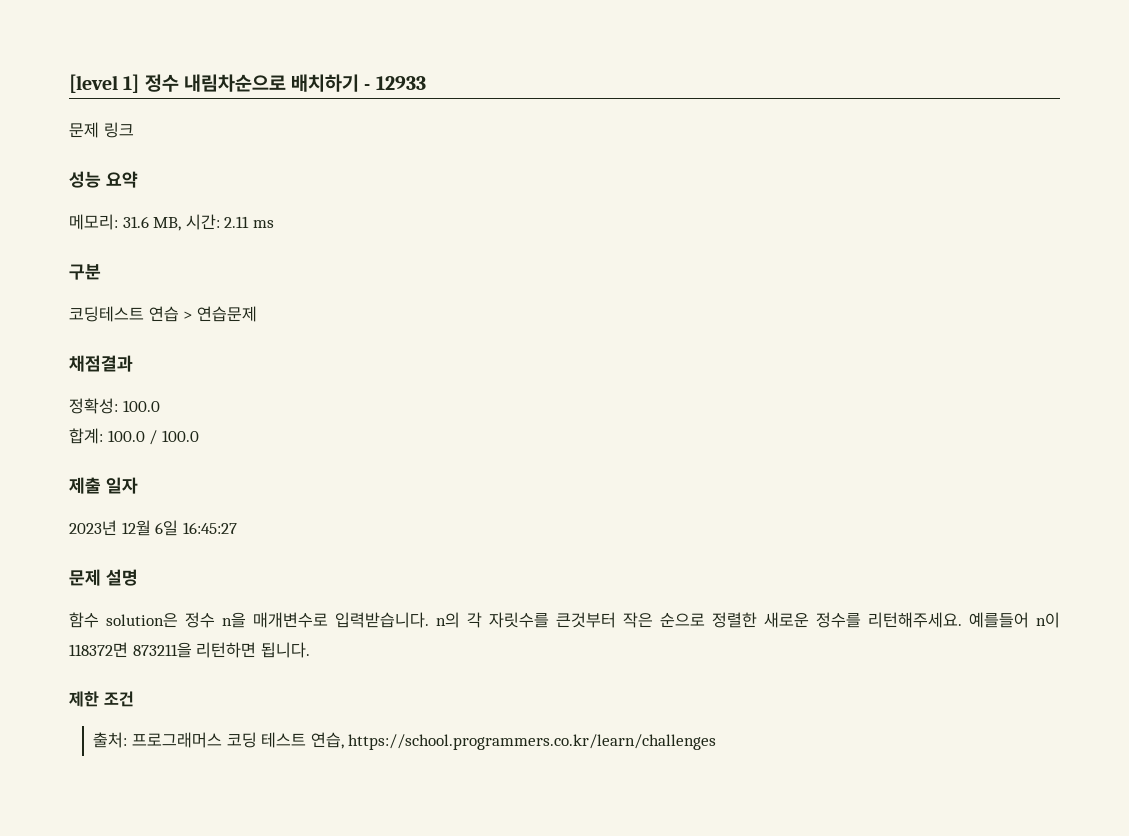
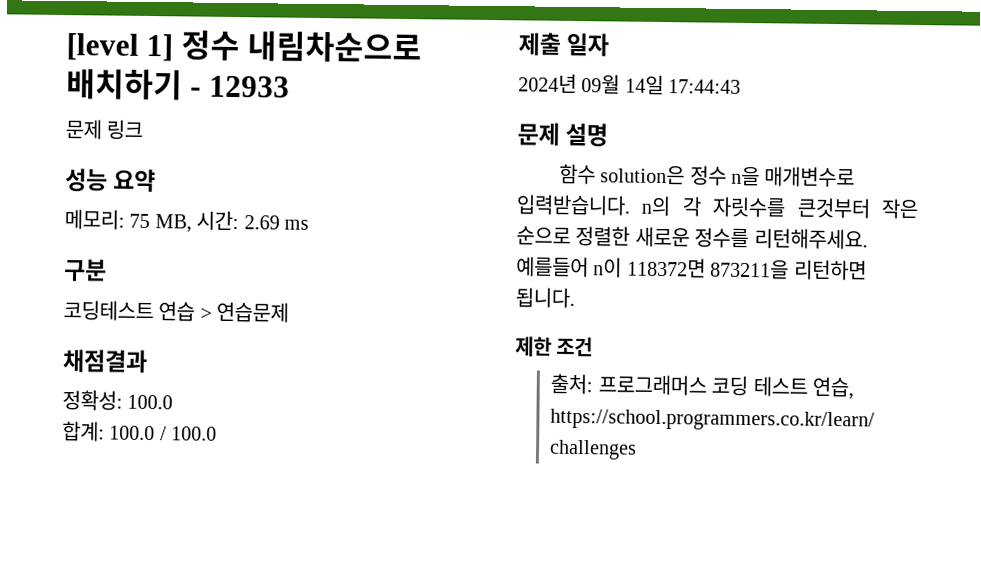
- 메모리: 31.6 MB, 시간: 2.11 ms
+ 메모리: 75 MB, 시간: 2.69 ms
- 2023년 12월 6일 16:45:27
+ 2024년 09월 14일 17:44:43

